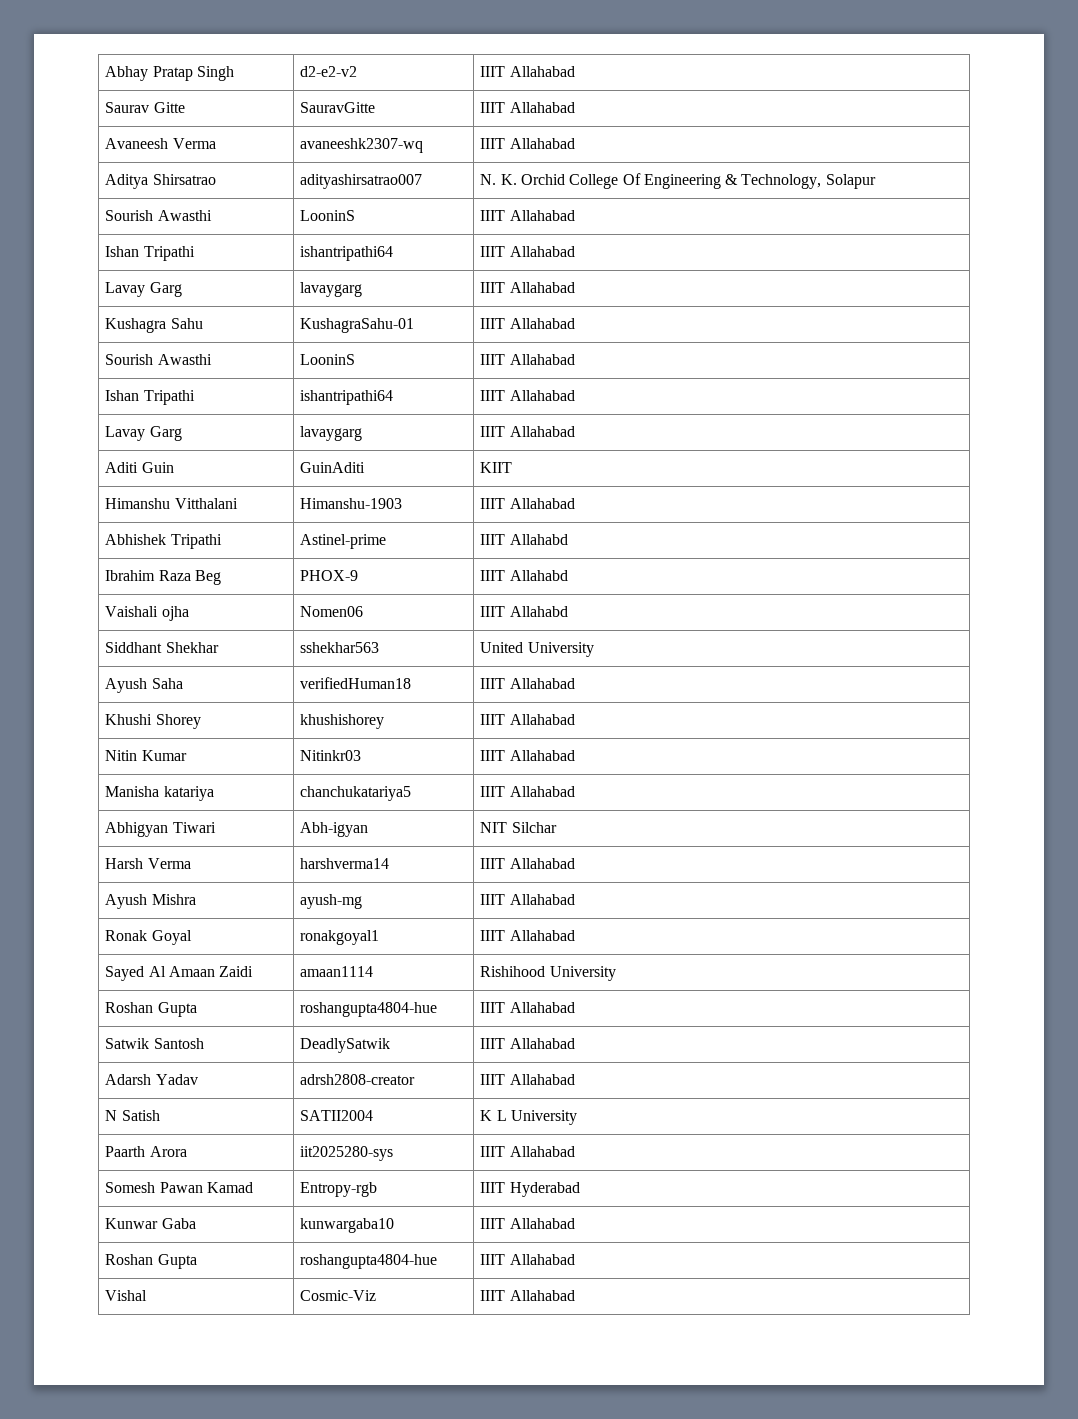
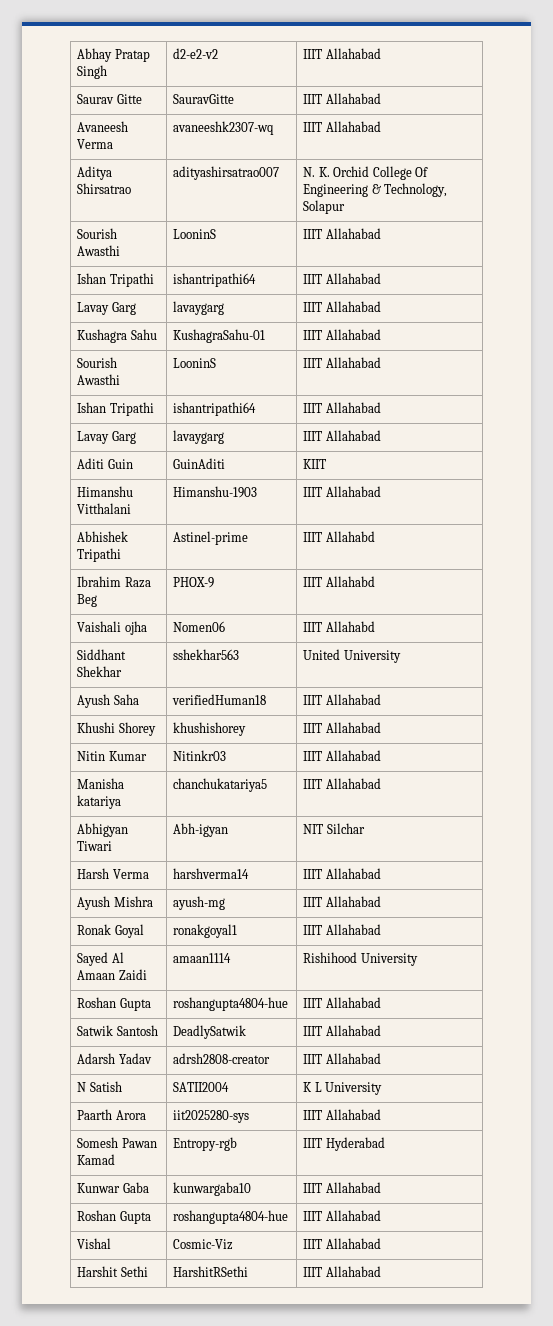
+ Harshit Sethi | HarshitRSethi | IIIT Allahabad

